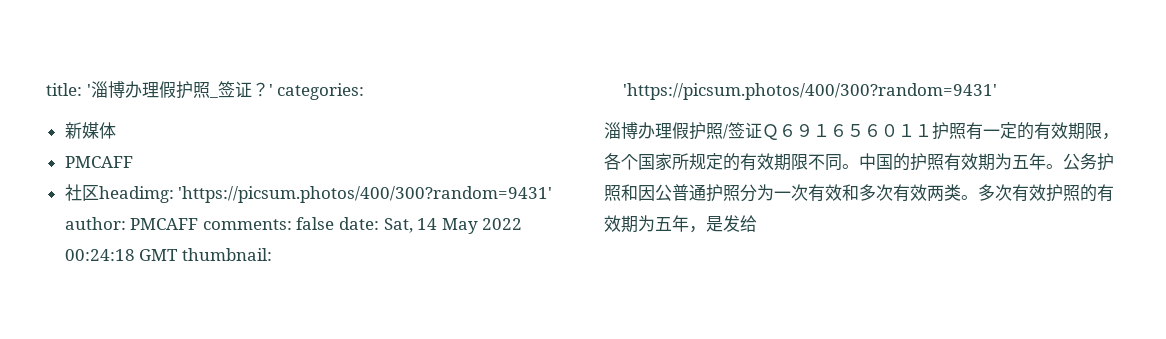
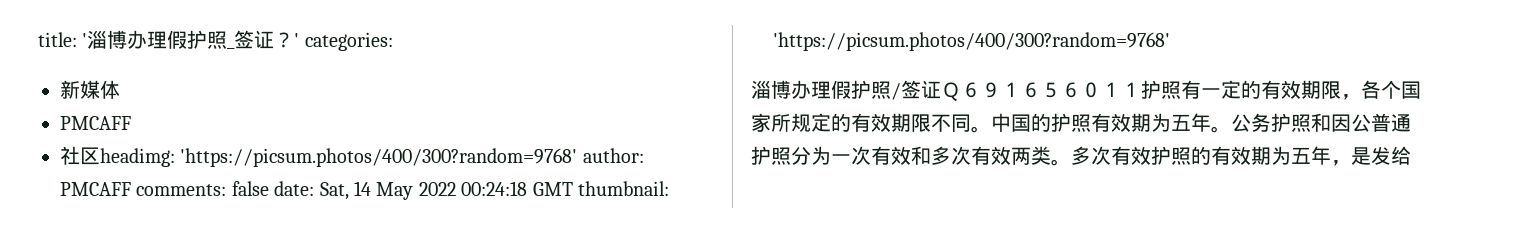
- 社区headimg: 'https://picsum.photos/400/300?random=9431' author: PMCAFF comments: false date: Sat, 14 May 2022 00:24:18 GMT thumbnail: 'https://picsum.photos/400/300?random=9431'
+ 社区headimg: 'https://picsum.photos/400/300?random=9768' author: PMCAFF comments: false date: Sat, 14 May 2022 00:24:18 GMT thumbnail: 'https://picsum.photos/400/300?random=9768'

